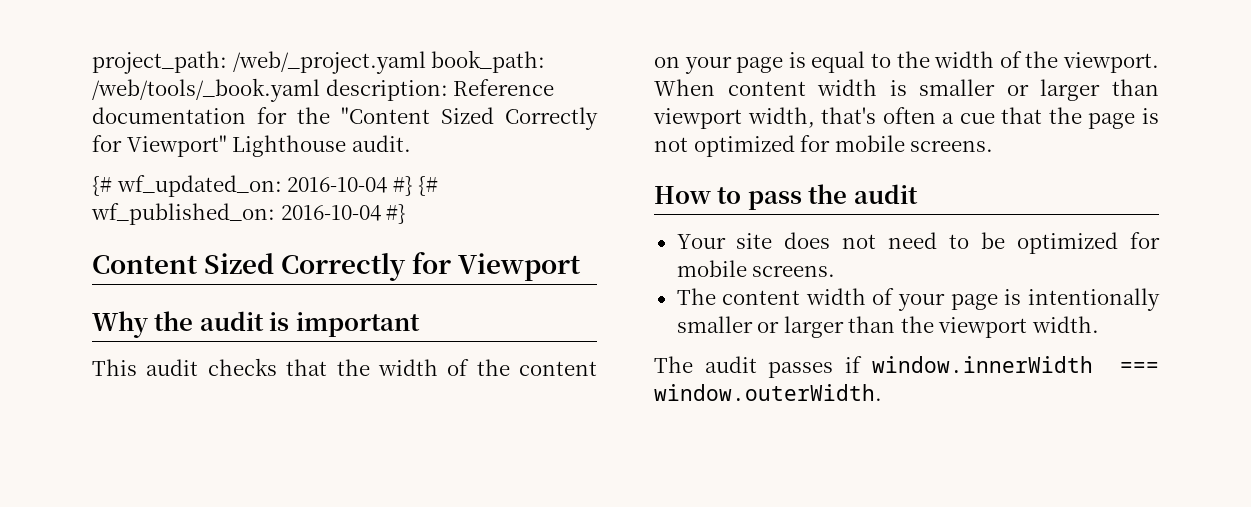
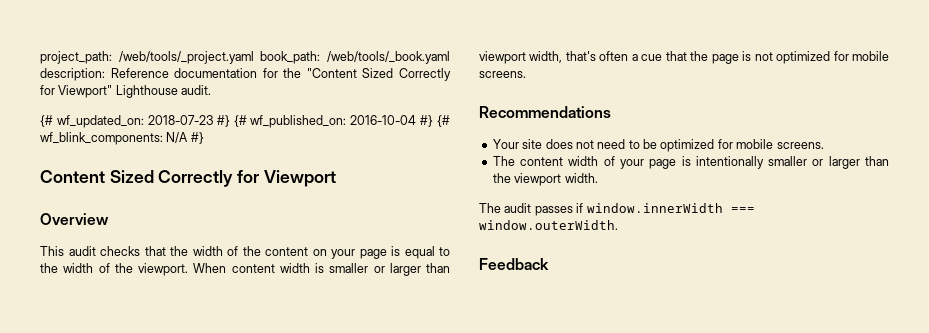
- project_path: /web/_project.yaml book_path: /web/tools/_book.yaml description: Reference documentation for the "Content Sized Correctly for Viewport" Lighthouse audit.
+ project_path: /web/tools/_project.yaml book_path: /web/tools/_book.yaml description: Reference documentation for the "Content Sized Correctly for Viewport" Lighthouse audit.
- {# wf_updated_on: 2016-10-04 #} {# wf_published_on: 2016-10-04 #}
+ {# wf_updated_on: 2018-07-23 #} {# wf_published_on: 2016-10-04 #} {# wf_blink_components: N/A #}
- Why the audit is important
+ Overview
- How to pass the audit
+ Recommendations
+ Feedback

